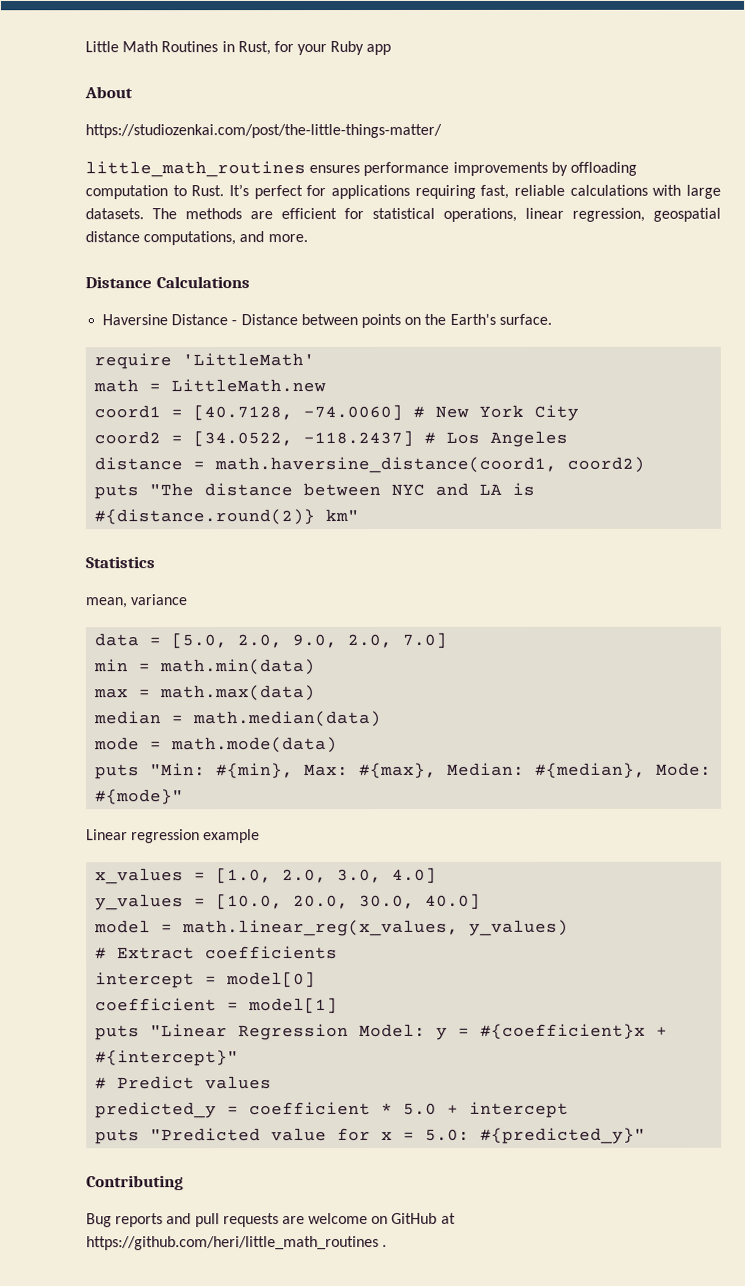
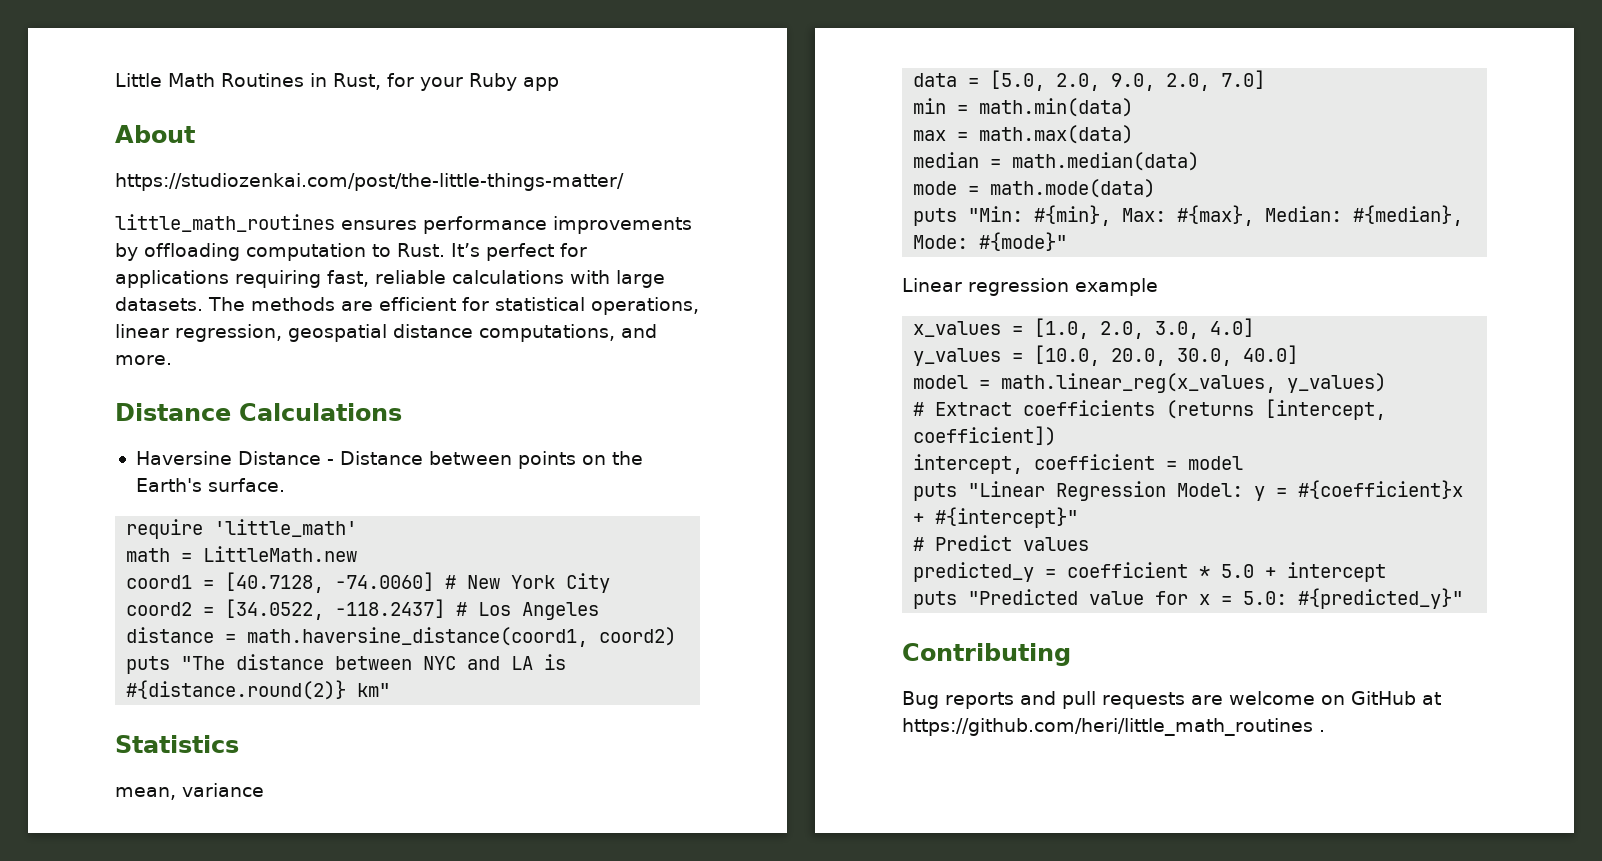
- require 'LittleMath'
+ require 'little_math'
- # Extract coefficients
- intercept = model[0]
- coefficient = model[1]
+ # Extract coefficients (returns [intercept, coefficient])
+ intercept, coefficient = model

